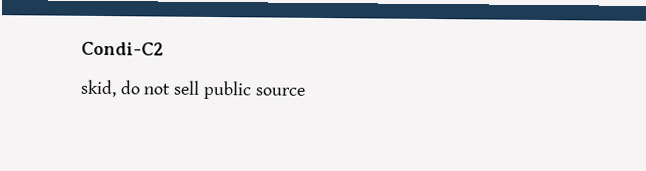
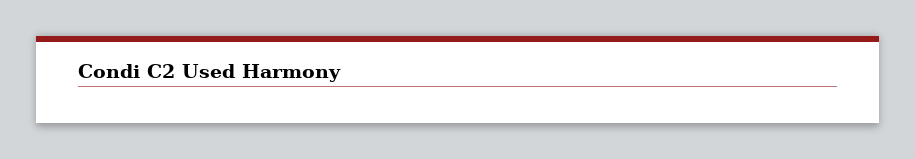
- Condi-C2
- skid, do not sell public source
+ Condi C2 Used Harmony

